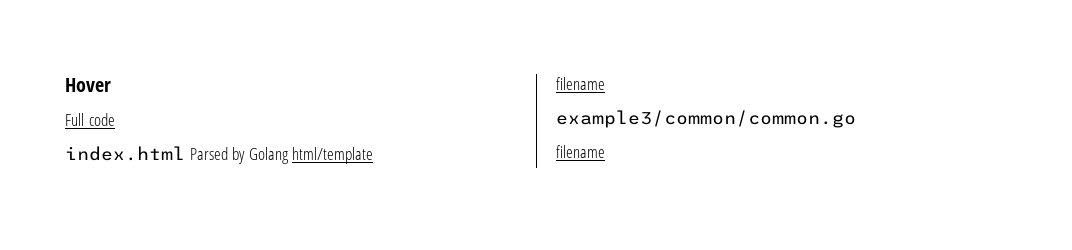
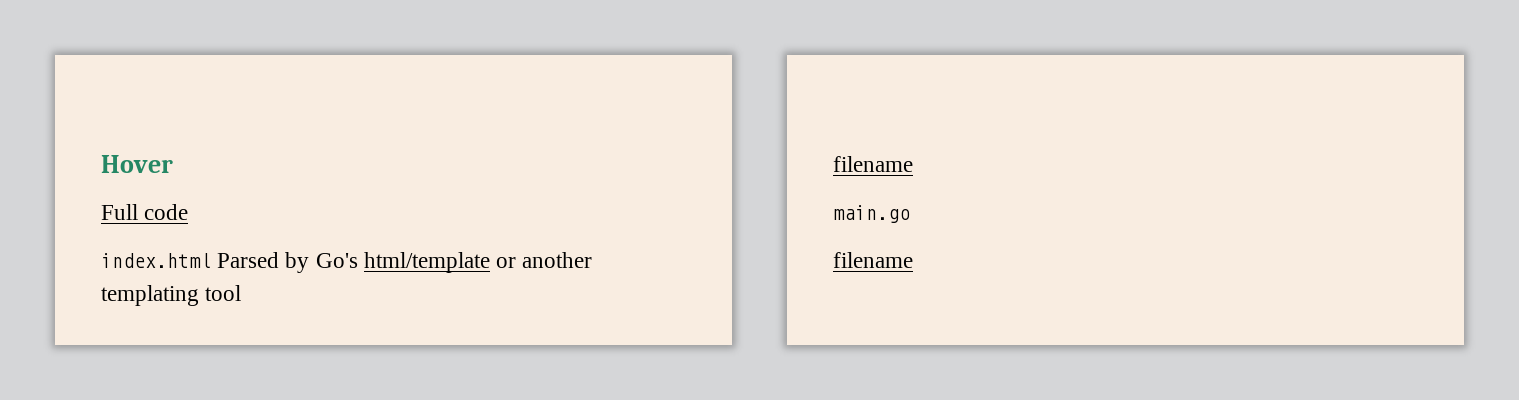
- index.html Parsed by Golang html/template
+ index.html Parsed by Go's html/template or another templating tool
- example3/common/common.go
+ main.go

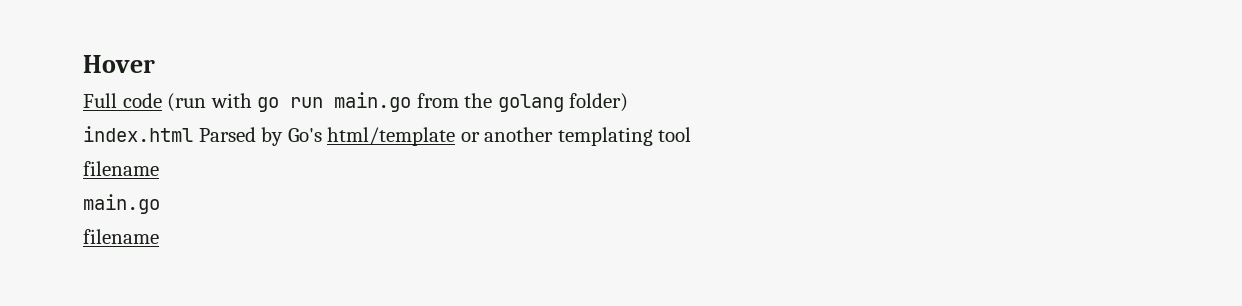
- Full code
+ Full code (run with go run main.go from the golang folder)

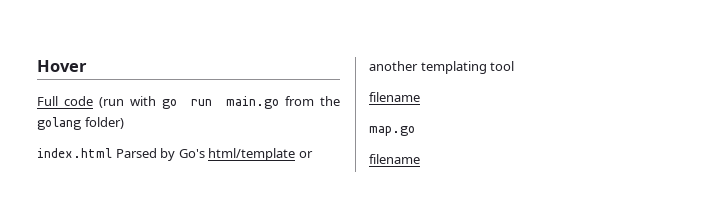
  index.html Parsed by Go's html/template or another templating tool
  filename
- main.go
+ map.go

